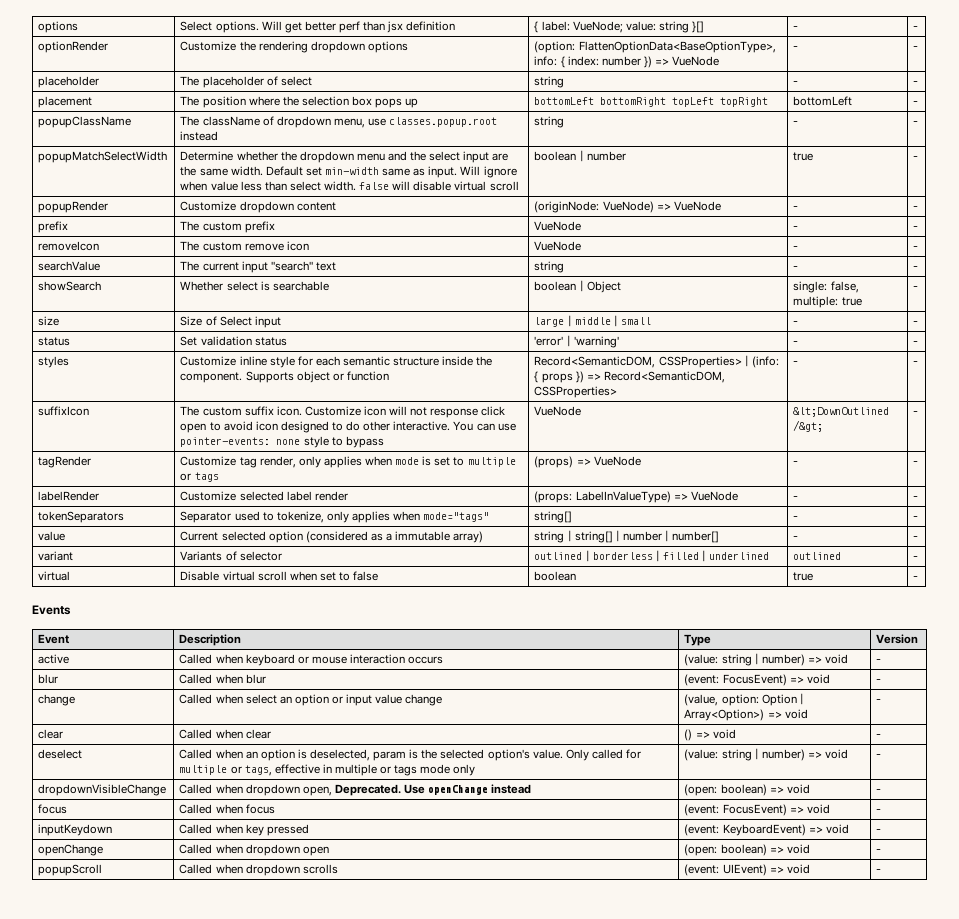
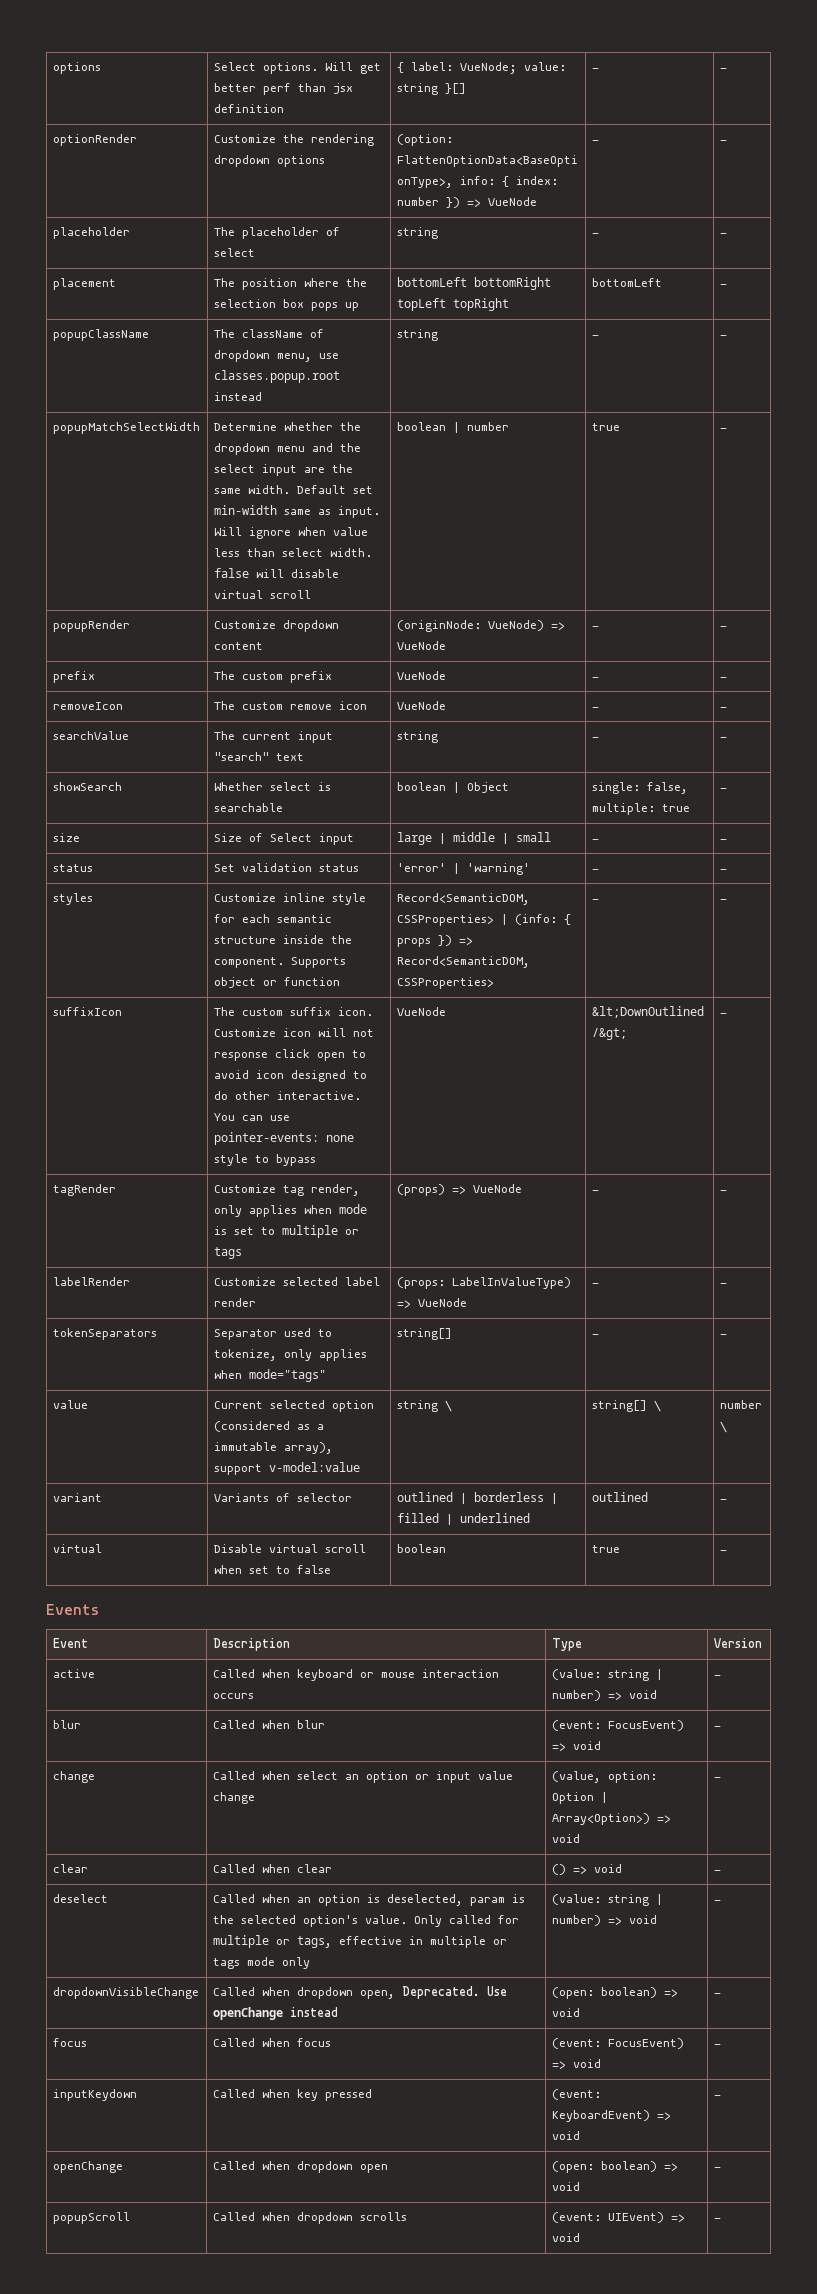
- value | Current selected option (considered as a immutable array) | string | string[] | number | number[] | - | -
+ value | Current selected option (considered as a immutable array), support v-model:value | string \ | string[] \ | number \

